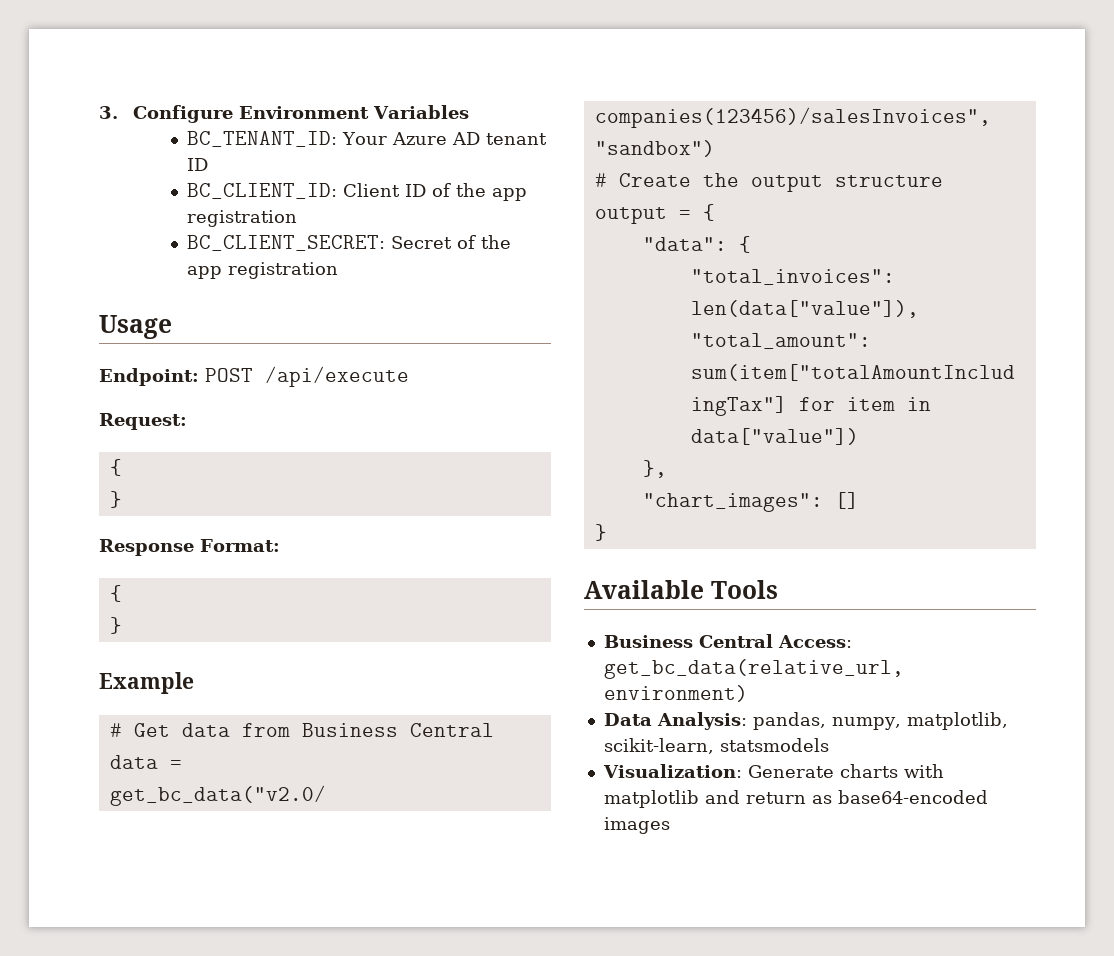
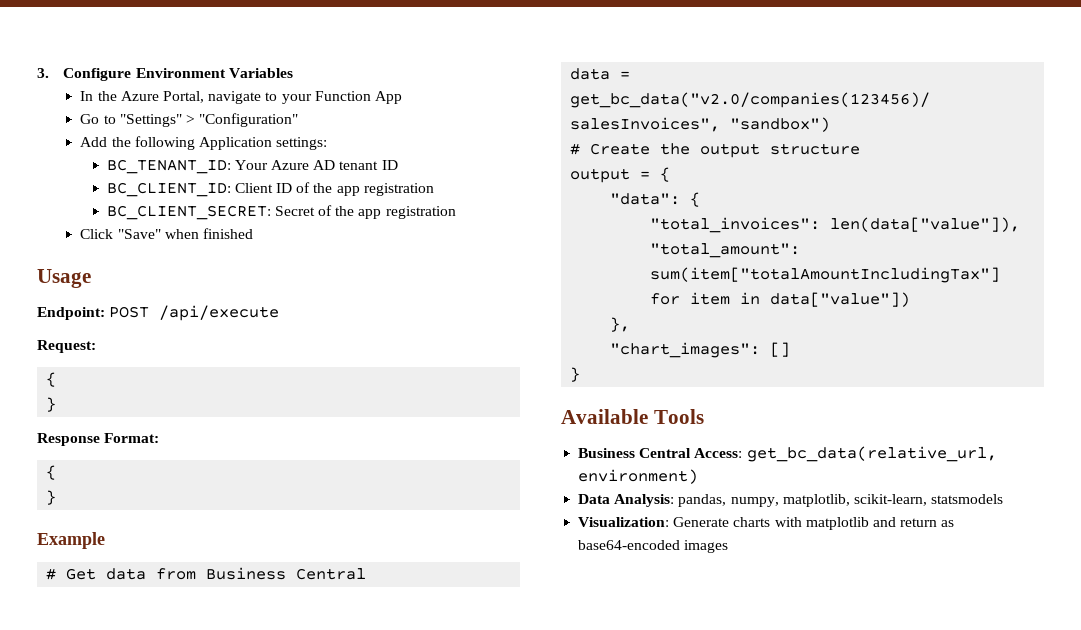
+ In the Azure Portal, navigate to your Function App
+ Go to "Settings" > "Configuration"
+ Add the following Application settings:
+ Click "Save" when finished

